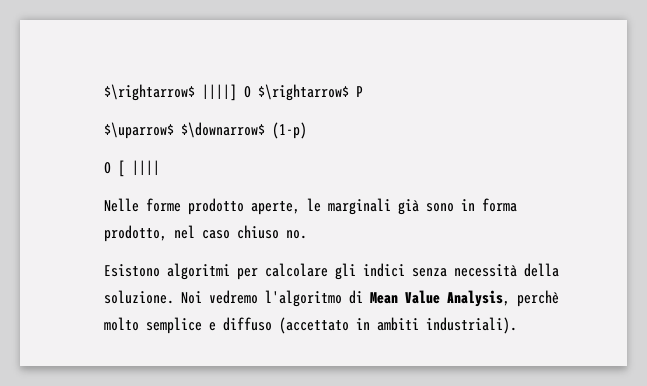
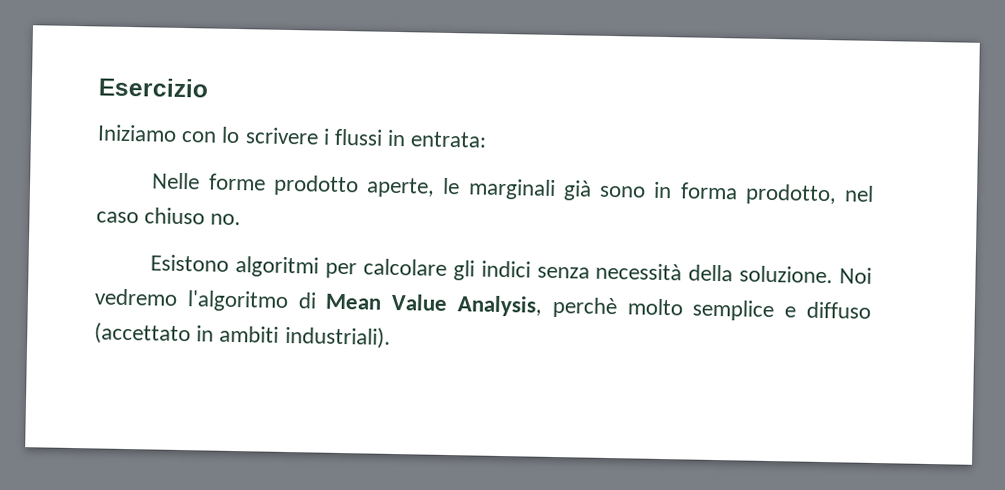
- $\rightarrow$ ||||] O $\rightarrow$ P
- $\uparrow$ $\downarrow$ (1-p)
- O [ ||||
+ Esercizio
+ Iniziamo con lo scrivere i flussi in entrata:

